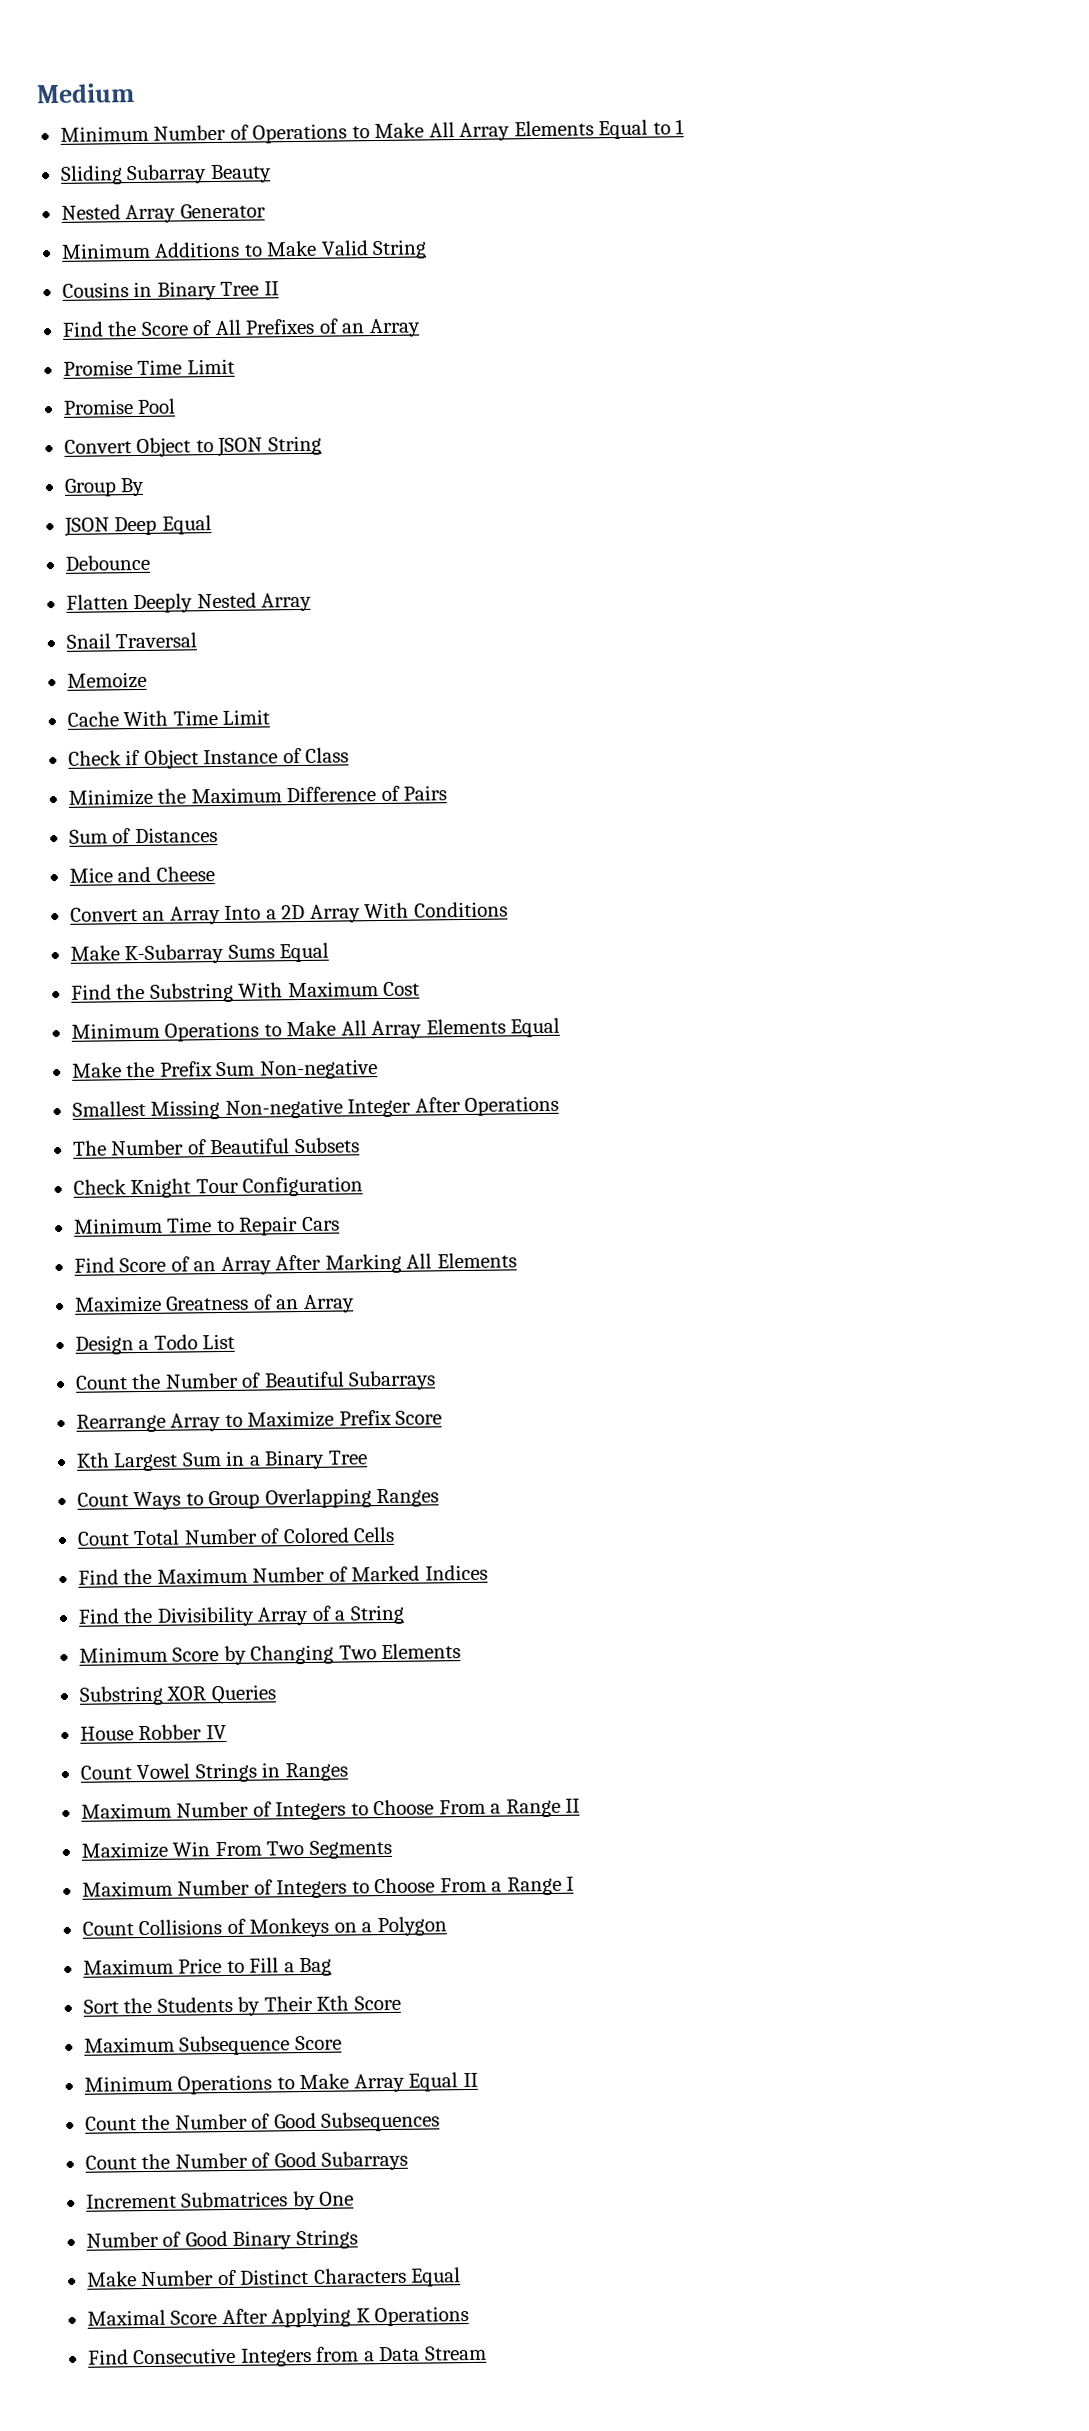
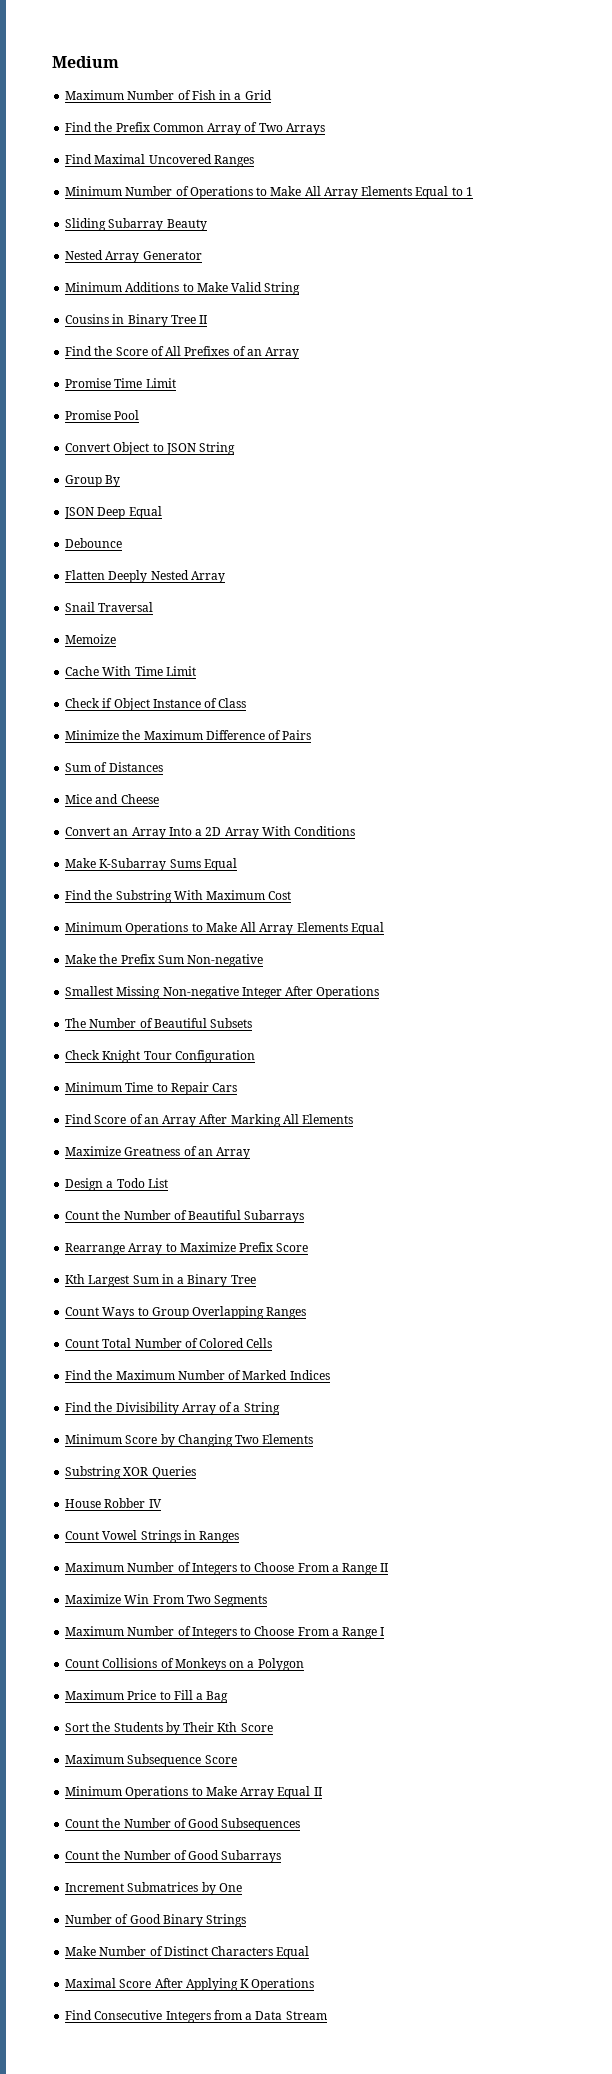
+ Maximum Number of Fish in a Grid
+ Find the Prefix Common Array of Two Arrays
+ Find Maximal Uncovered Ranges

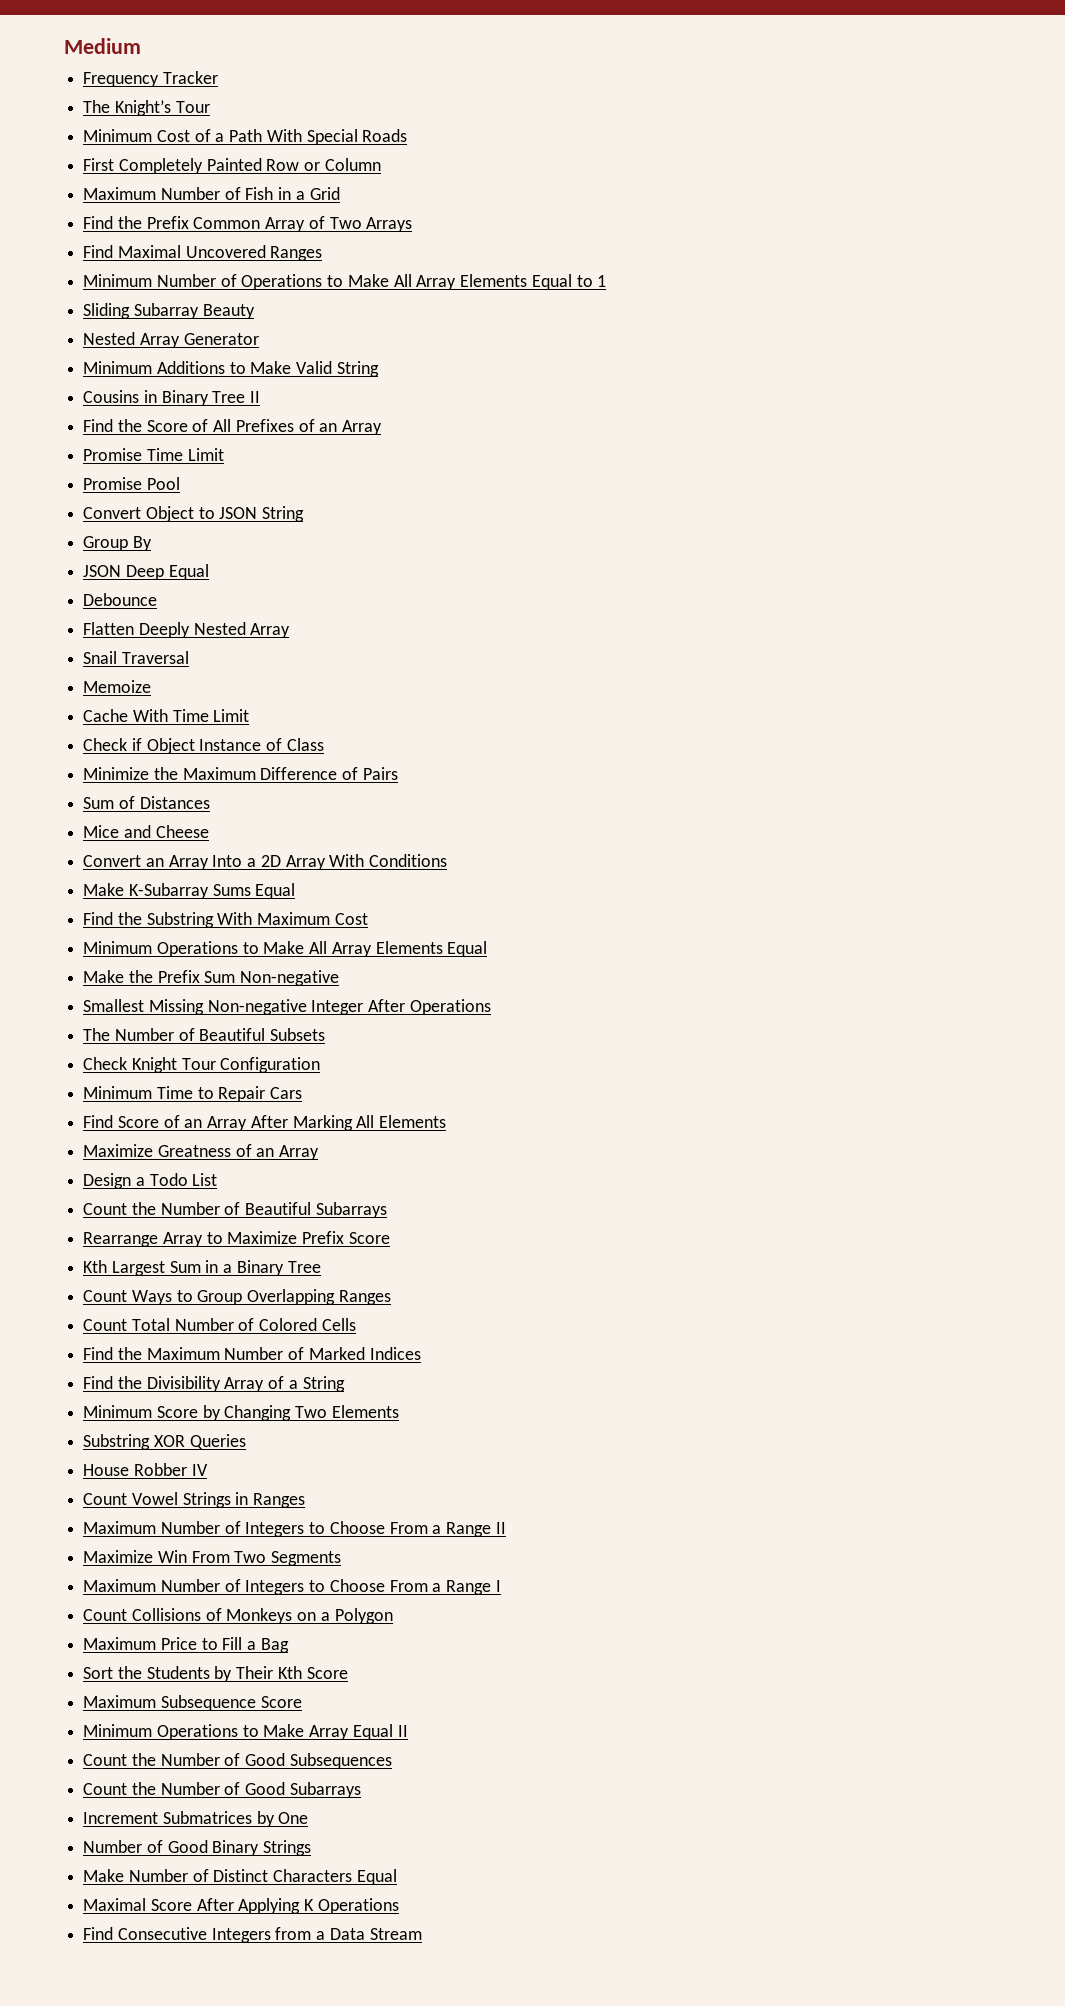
+ Frequency Tracker
+ The Knight’s Tour
+ Minimum Cost of a Path With Special Roads
+ First Completely Painted Row or Column

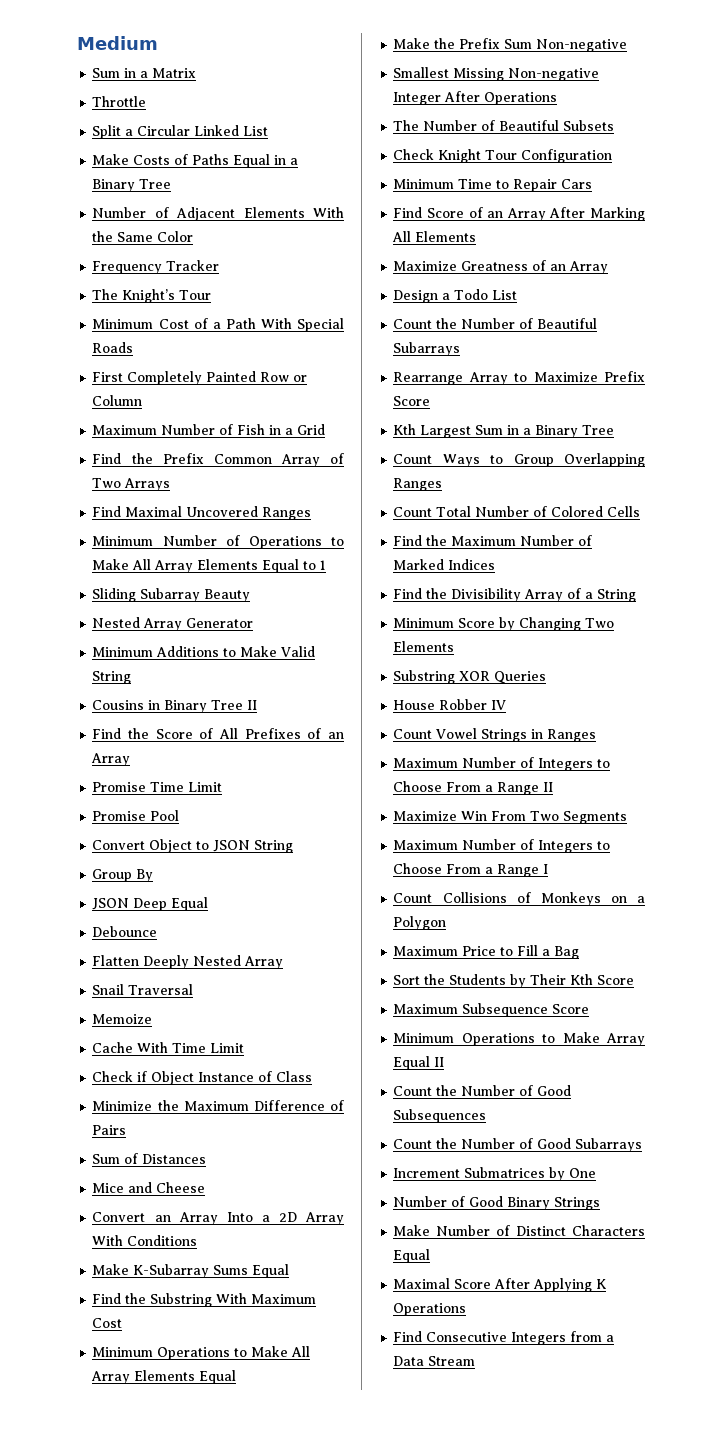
+ Sum in a Matrix
+ Throttle
+ Split a Circular Linked List
+ Make Costs of Paths Equal in a Binary Tree
+ Number of Adjacent Elements With the Same Color

